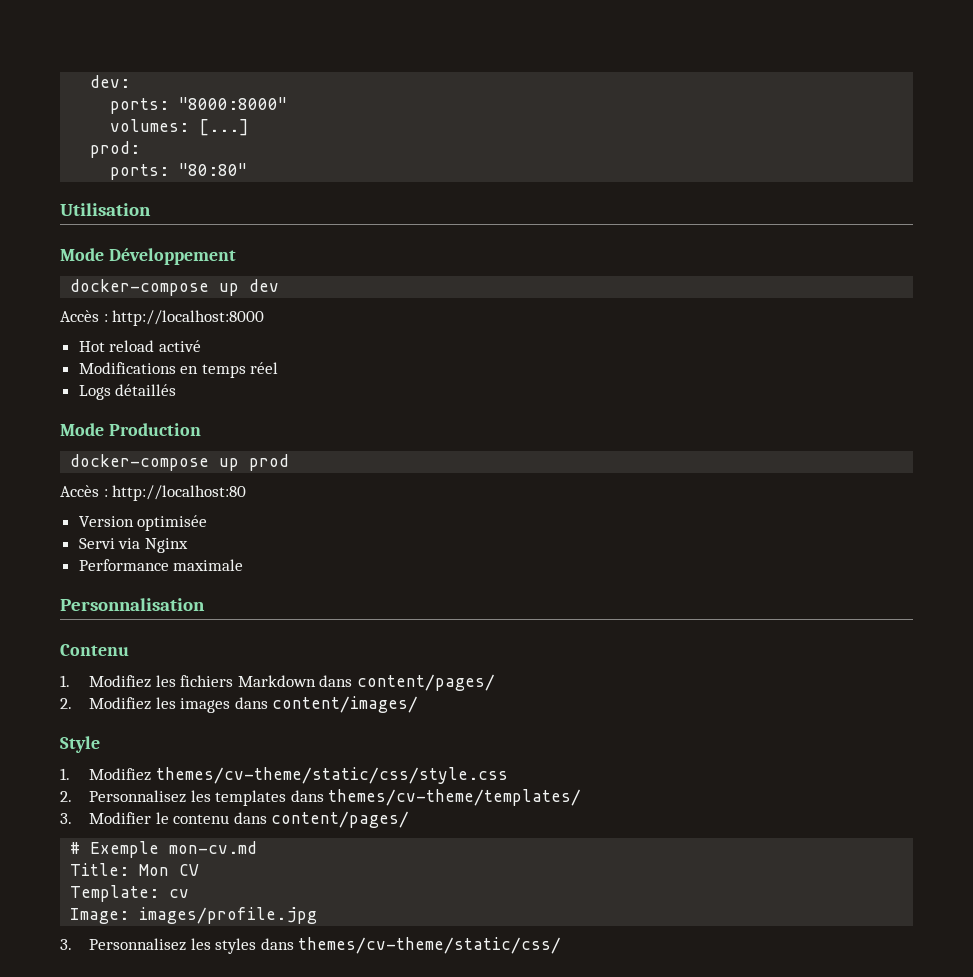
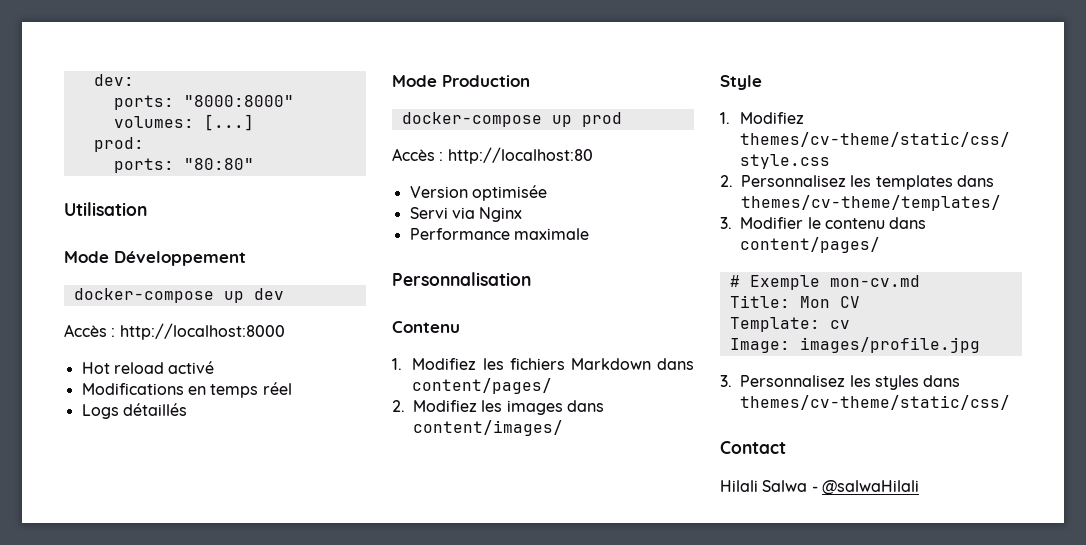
+ Contact
+ Hilali Salwa - @salwaHilali

